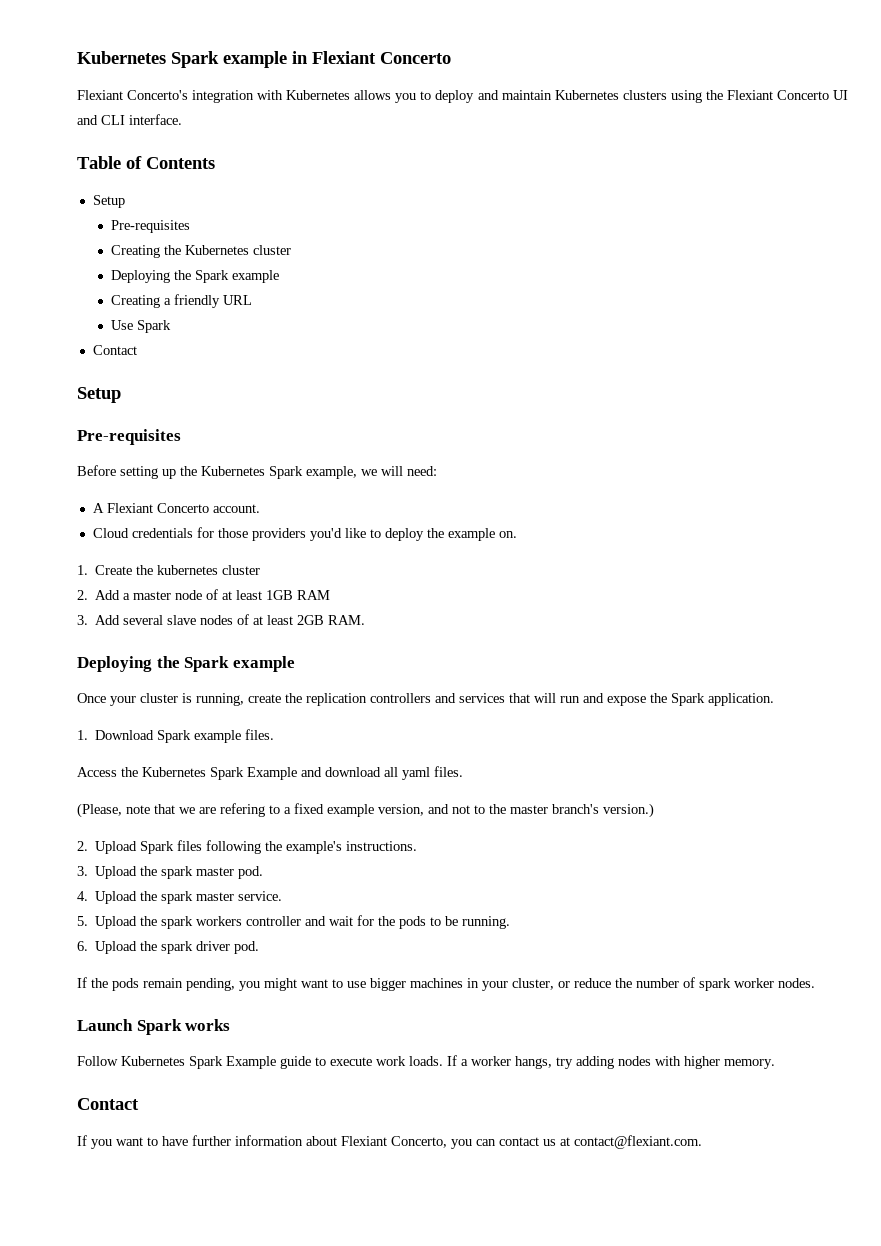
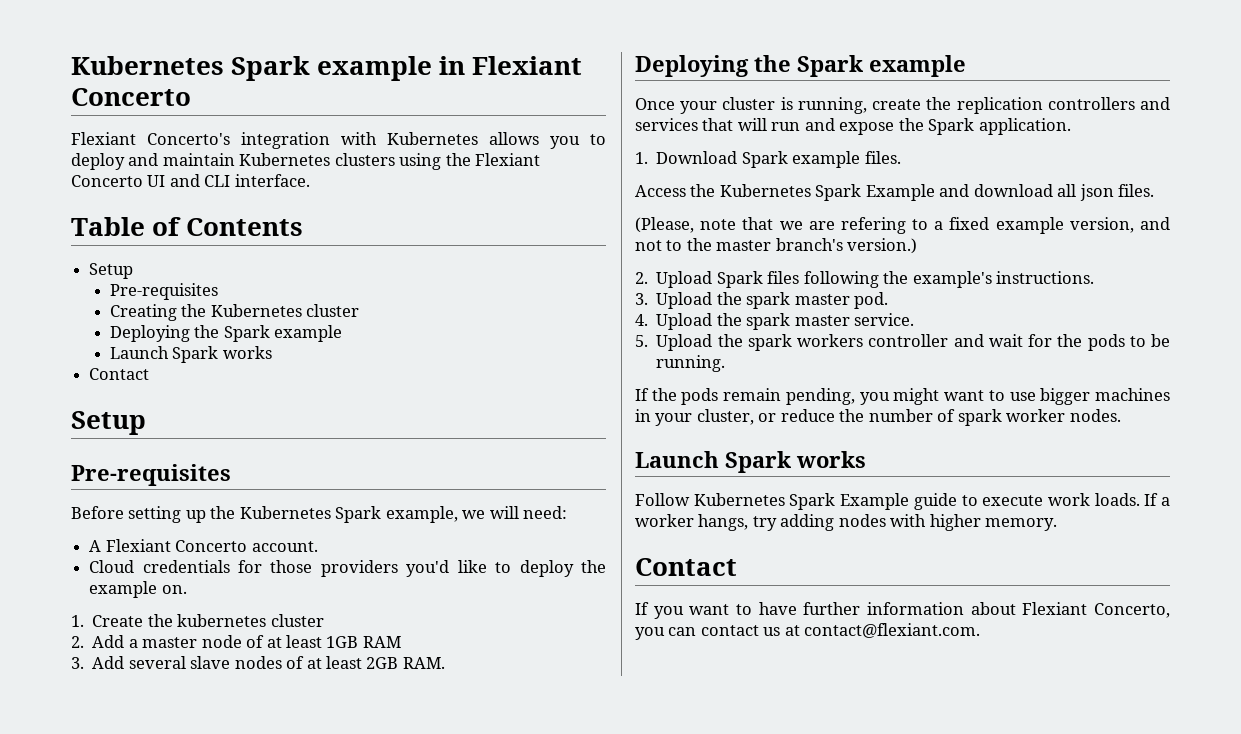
  Creating the Kubernetes cluster
  Deploying the Spark example
- Creating a friendly URL
- Use Spark
+ Launch Spark works
- Access the Kubernetes Spark Example and download all yaml files.
+ Access the Kubernetes Spark Example and download all json files.
- 6. Upload the spark driver pod.

